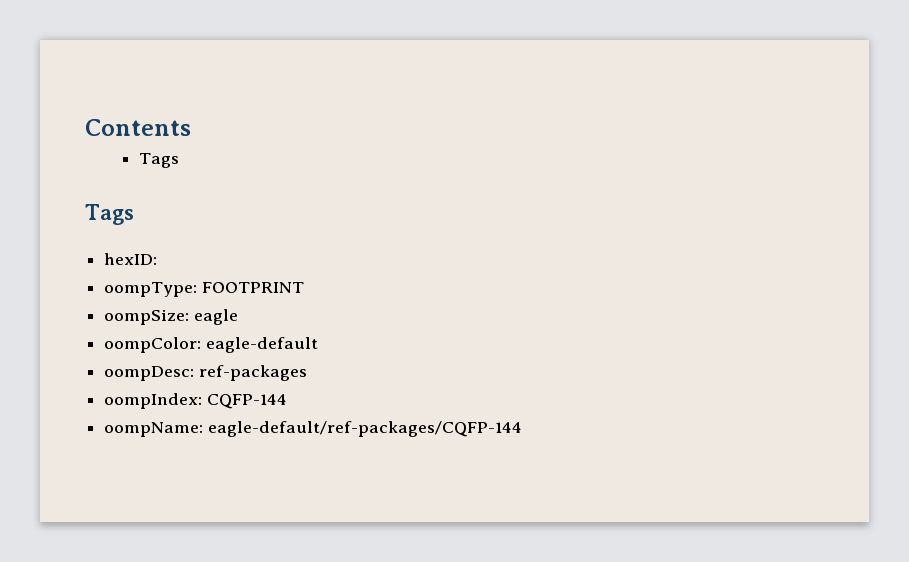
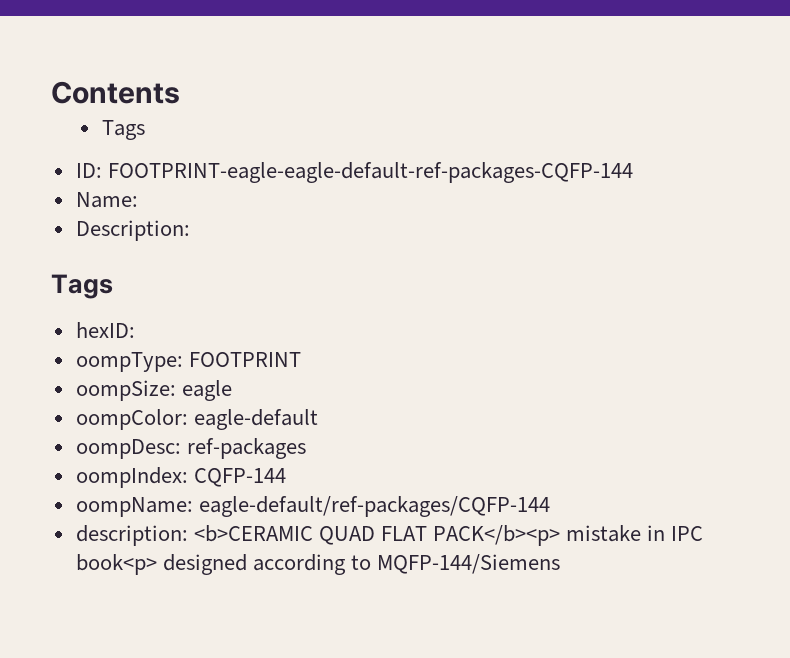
+ ID: FOOTPRINT-eagle-eagle-default-ref-packages-CQFP-144
+ Name:
+ Description:
+ description: <b>CERAMIC QUAD FLAT PACK</b><p> mistake in IPC book<p> designed according to MQFP-144/Siemens

